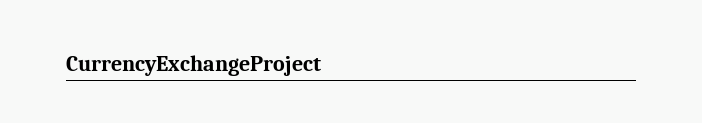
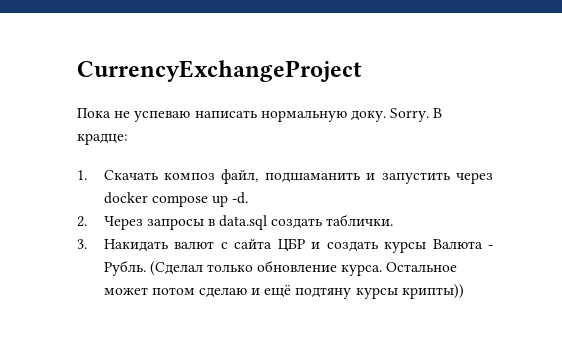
+ Пока не успеваю написать нормальную доку. Sorry. В крадце:
+ 1. Скачать композ файл, подшаманить и запустить через docker compose up -d.
+ 2. Через запросы в data.sql создать таблички.
+ 3. Накидать валют с сайта ЦБР и создать курсы Валюта - Рубль. (Сделал только обновление курса. Остальное может потом сделаю и ещё подтяну курсы крипты))

